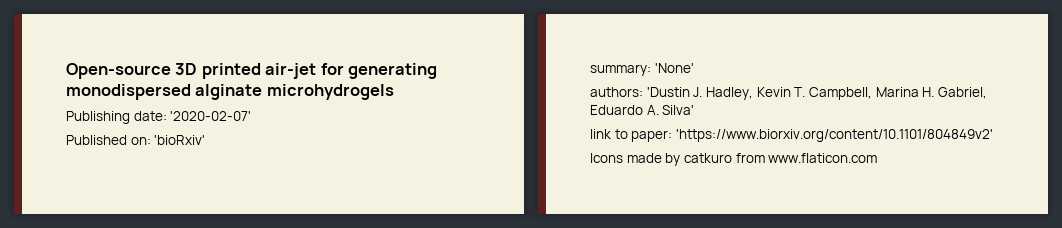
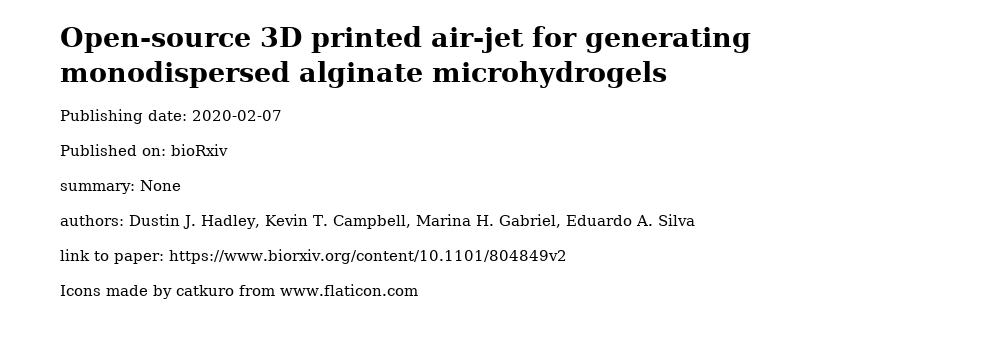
- Publishing date: '2020-02-07'
+ Publishing date: 2020-02-07
- Published on: 'bioRxiv'
- summary: 'None'
+ Published on: bioRxiv
+ summary: None
- authors: 'Dustin J. Hadley, Kevin T. Campbell, Marina H. Gabriel, Eduardo A. Silva'
+ authors: Dustin J. Hadley, Kevin T. Campbell, Marina H. Gabriel, Eduardo A. Silva
- link to paper: 'https://www.biorxiv.org/content/10.1101/804849v2'
+ link to paper: https://www.biorxiv.org/content/10.1101/804849v2

